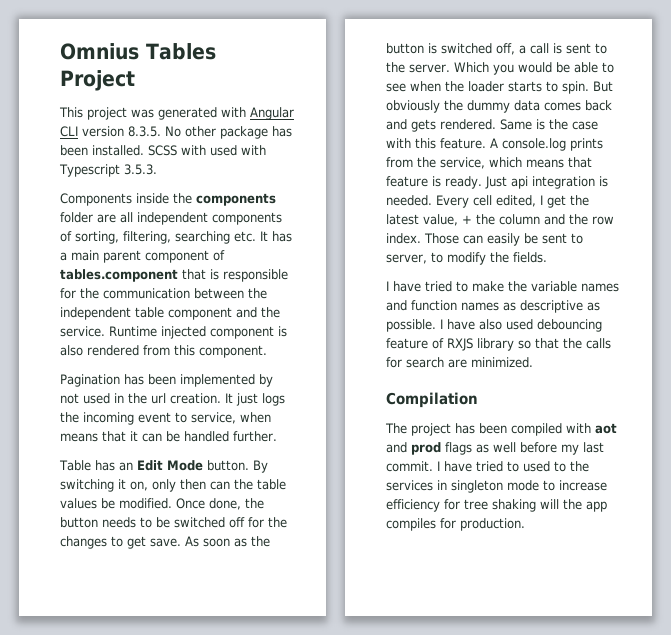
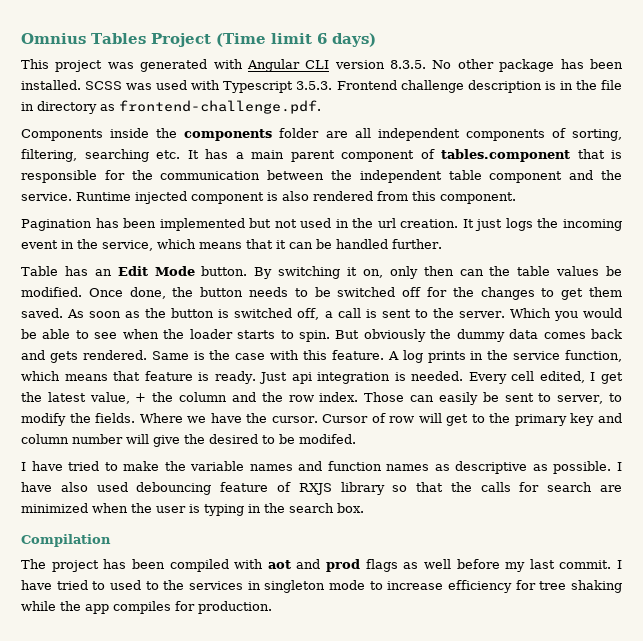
- Omnius Tables Project
+ Omnius Tables Project (Time limit 6 days)
- SCSS with used with Typescript 3.5.3.
+ SCSS was used with Typescript 3.5.3. Frontend challenge description is in the file in directory as frontend-challenge.pdf.
- Pagination has been implemented by not used in the url creation.
+ Pagination has been implemented but not used in the url creation.
- It just logs the incoming event to service, when means that it can be handled further.
+ It just logs the incoming event in the service, which means that it can be handled further.
- Once done, the button needs to be switched off for the changes to get save.
+ Once done, the button needs to be switched off for the changes to get them saved.
- A console.log prints from the service, which means that feature is ready.
+ A log prints in the service function, which means that feature is ready.
+ Where we have the cursor. Cursor of row will get to the primary key and column number will give the desired to be modifed.
- I have also used debouncing feature of RXJS library so that the calls for search are minimized.
+ I have also used debouncing feature of RXJS library so that the calls for search are minimized when the user is typing in the search box.
- I have tried to used to the services in singleton mode to increase efficiency for tree shaking will the app compiles for production.
+ I have tried to used to the services in singleton mode to increase efficiency for tree shaking while the app compiles for production.

